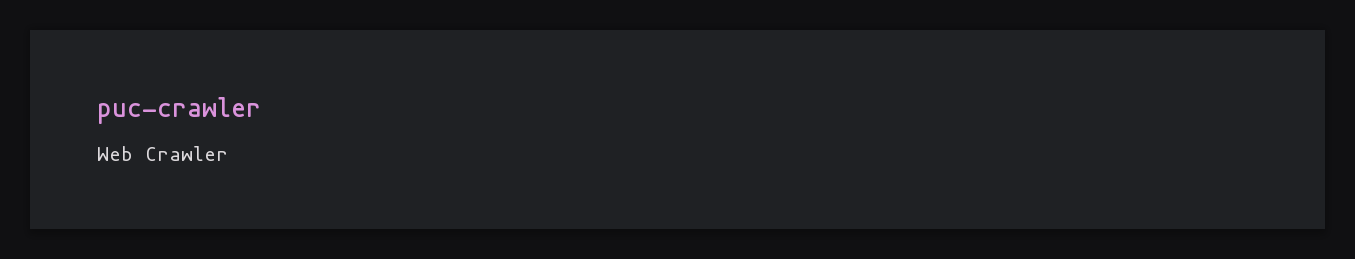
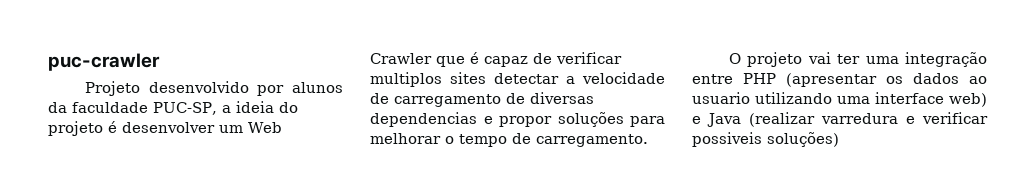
- Web Crawler
+ Projeto desenvolvido por alunos da faculdade PUC-SP, a ideia do projeto é desenvolver um Web Crawler que é capaz de verificar multiplos sites detectar a velocidade de carregamento de diversas dependencias e propor soluções para melhorar o tempo de carregamento.
+ O projeto vai ter uma integração entre PHP (apresentar os dados ao usuario utilizando uma interface web) e Java (realizar varredura e verificar possiveis soluções)

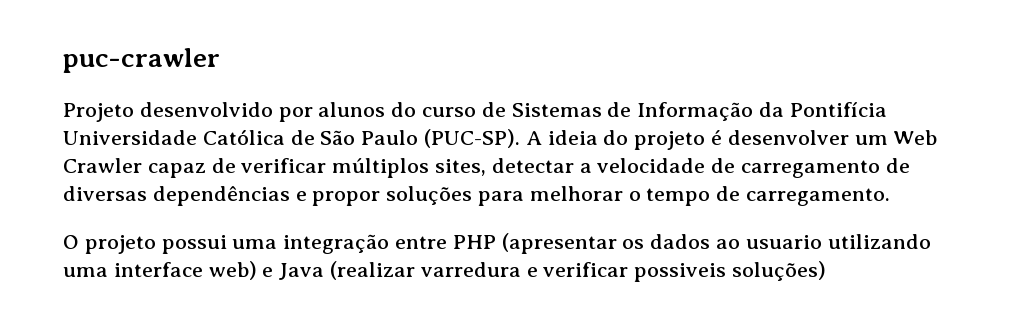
- Projeto desenvolvido por alunos da faculdade PUC-SP, a ideia do projeto é desenvolver um Web Crawler que é capaz de verificar multiplos sites detectar a velocidade de carregamento de diversas dependencias e propor soluções para melhorar o tempo de carregamento.
+ Projeto desenvolvido por alunos do curso de Sistemas de Informação da Pontifícia Universidade Católica de São Paulo (PUC-SP). A ideia do projeto é desenvolver um Web Crawler capaz de verificar múltiplos sites, detectar a velocidade de carregamento de diversas dependências e propor soluções para melhorar o tempo de carregamento.
- O projeto vai ter uma integração entre PHP (apresentar os dados ao usuario utilizando uma interface web) e Java (realizar varredura e verificar possiveis soluções)
+ O projeto possui uma integração entre PHP (apresentar os dados ao usuario utilizando uma interface web) e Java (realizar varredura e verificar possiveis soluções)

